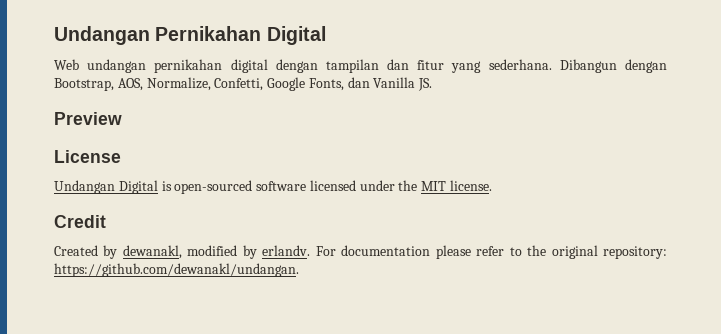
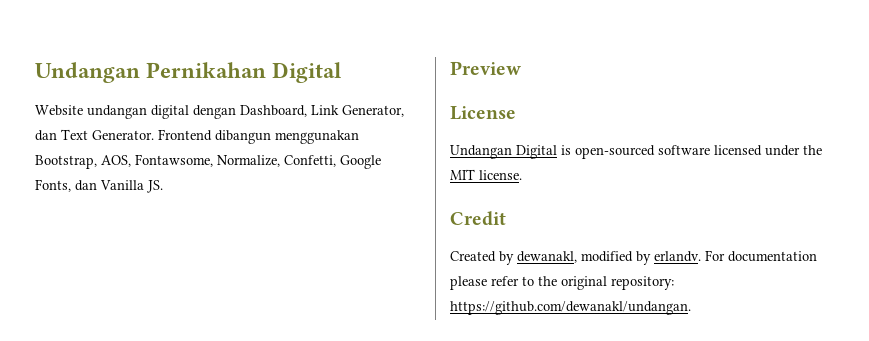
- Web undangan pernikahan digital dengan tampilan dan fitur yang sederhana. Dibangun dengan Bootstrap, AOS, Normalize, Confetti, Google Fonts, dan Vanilla JS.
+ Website undangan digital dengan Dashboard, Link Generator, dan Text Generator. Frontend dibangun menggunakan Bootstrap, AOS, Fontawsome, Normalize, Confetti, Google Fonts, dan Vanilla JS.

